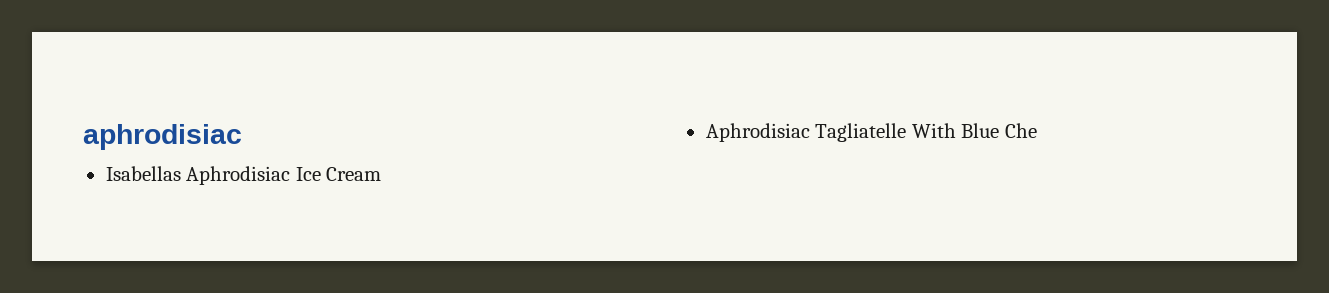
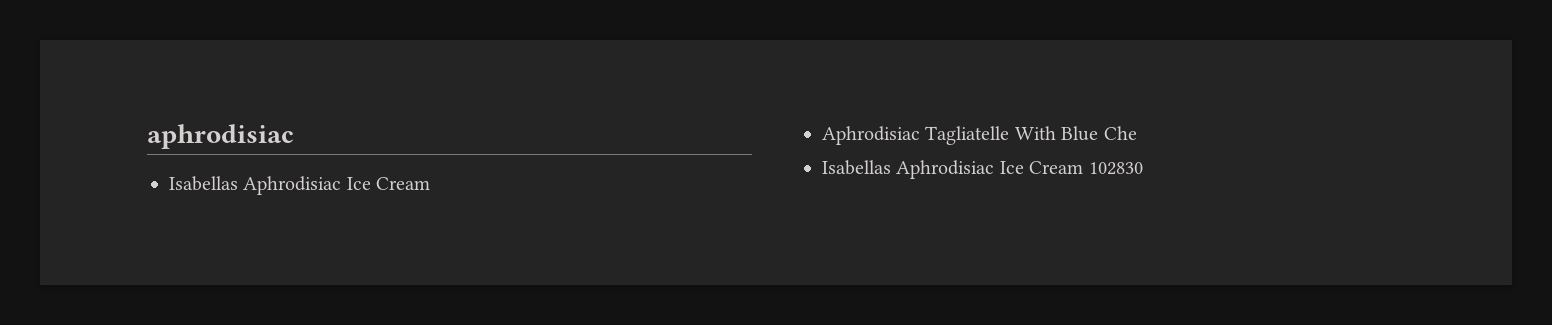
+ Isabellas Aphrodisiac Ice Cream 102830

